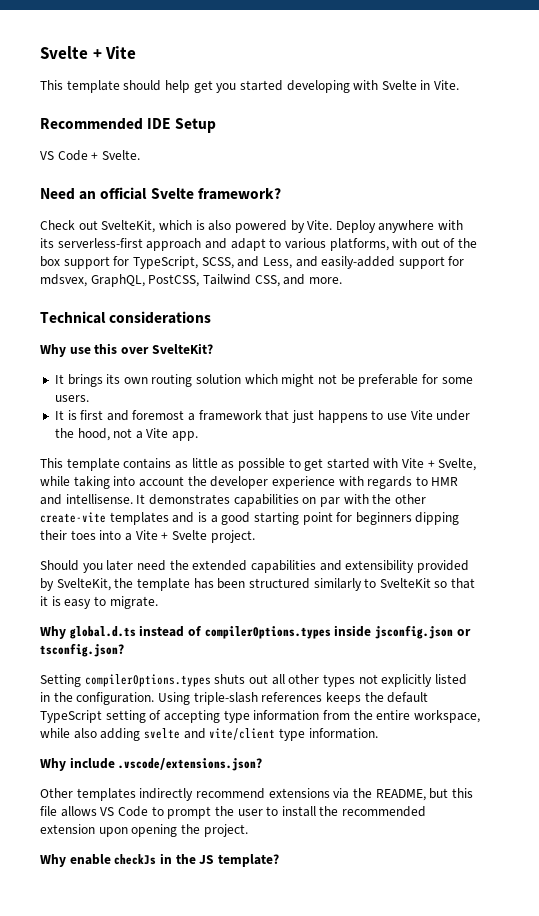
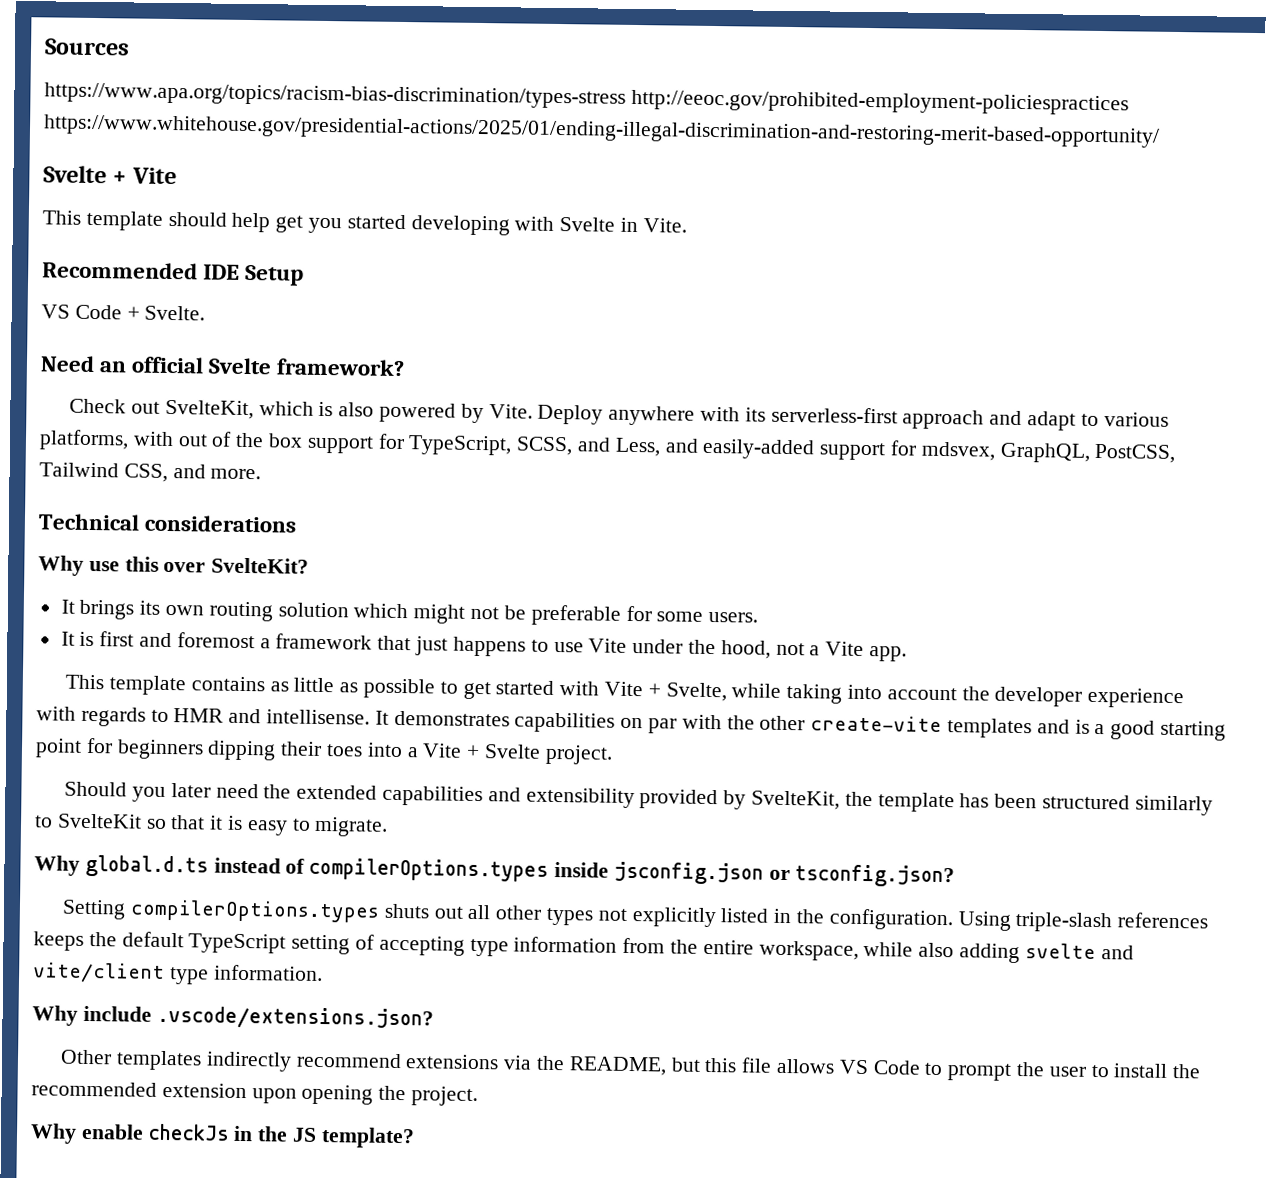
+ Sources
+ https://www.apa.org/topics/racism-bias-discrimination/types-stress http://eeoc.gov/prohibited-employment-policiespractices https://www.whitehouse.gov/presidential-actions/2025/01/ending-illegal-discrimination-and-restoring-merit-based-opportunity/

